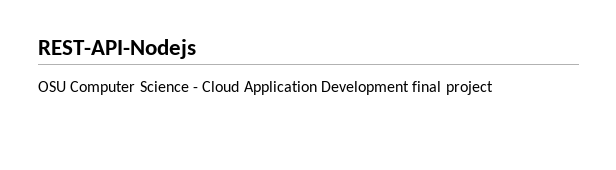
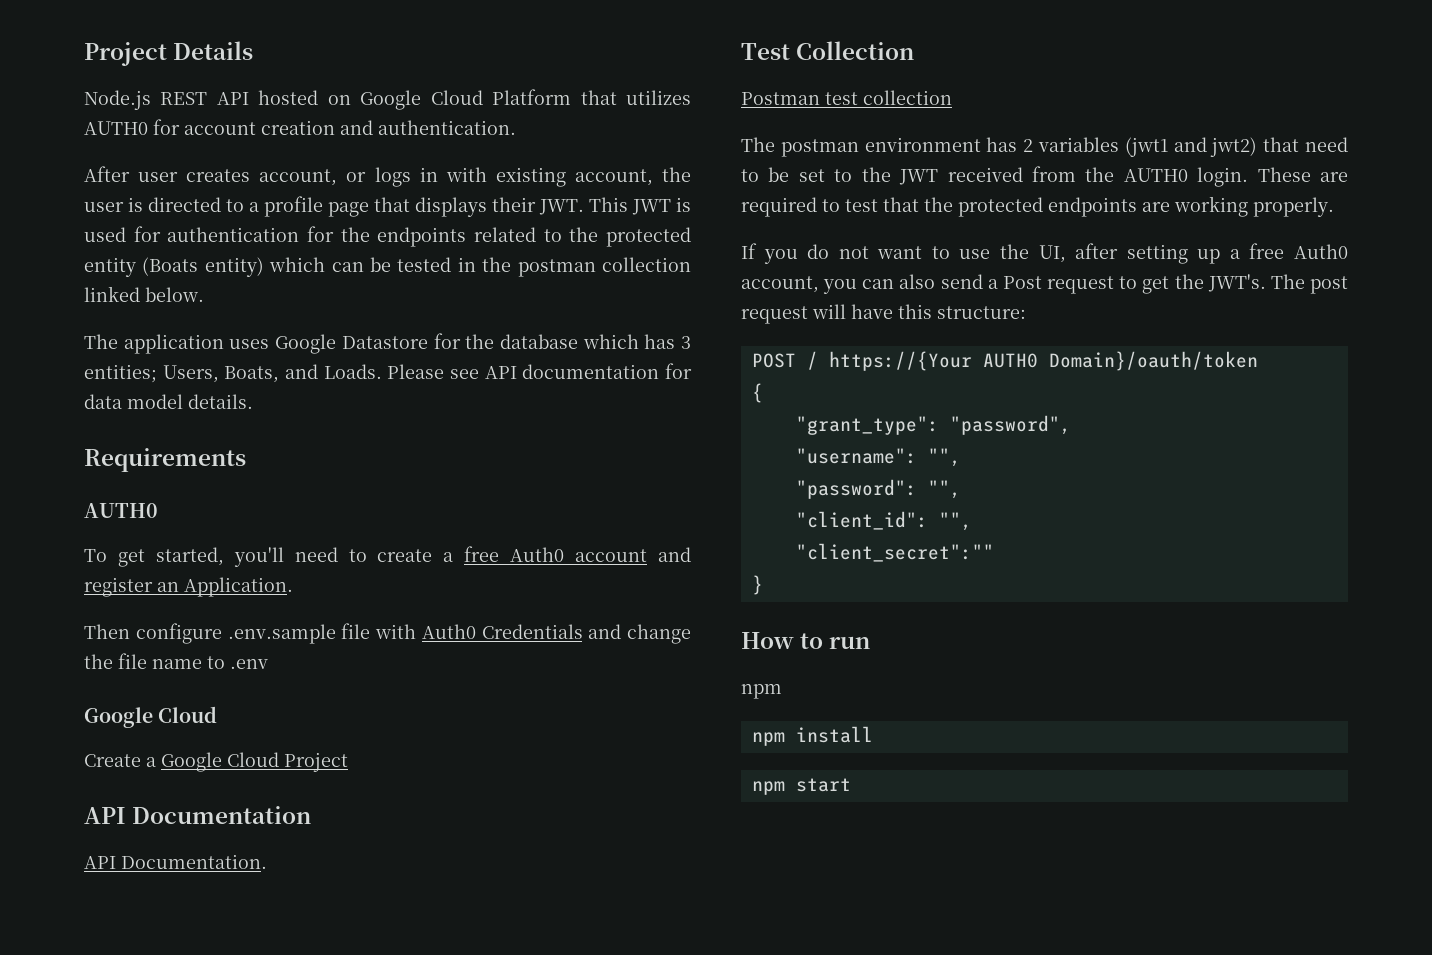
- REST-API-Nodejs
- OSU Computer Science - Cloud Application Development final project
+ Project Details
+ Node.js REST API hosted on Google Cloud Platform that utilizes AUTH0 for account creation and authentication.
+ After user creates account, or logs in with existing account, the user is directed to a profile page that displays their JWT. This JWT is used for authentication for the endpoints related to the protected entity (Boats entity) which can be tested in the postman collection linked below.
+ The application uses Google Datastore for the database which has 3 entities; Users, Boats, and Loads. Please see API documentation for data model details.
+ Requirements
+ AUTH0
+ To get started, you'll need to create a free Auth0 account and register an Application.
+ Then configure .env.sample file with Auth0 Credentials and change the file name to .env
+ Google Cloud
+ Create a Google Cloud Project
+ API Documentation
+ API Documentation.
+ Test Collection
+ Postman test collection
+ The postman environment has 2 variables (jwt1 and jwt2) that need to be set to the JWT received from the AUTH0 login. These are required to test that the protected endpoints are working properly.
+ If you do not want to use the UI, after setting up a free Auth0 account, you can also send a Post request to get the JWT's. The post request will have this structure:
+ POST / https://{Your AUTH0 Domain}/oauth/token
+ {
+ "grant_type": "password",
+ "username": "",
+ "password": "",
+ "client_id": "",
+ "client_secret":""
+ }
+ How to run
+ npm
+ npm install
+ npm start

